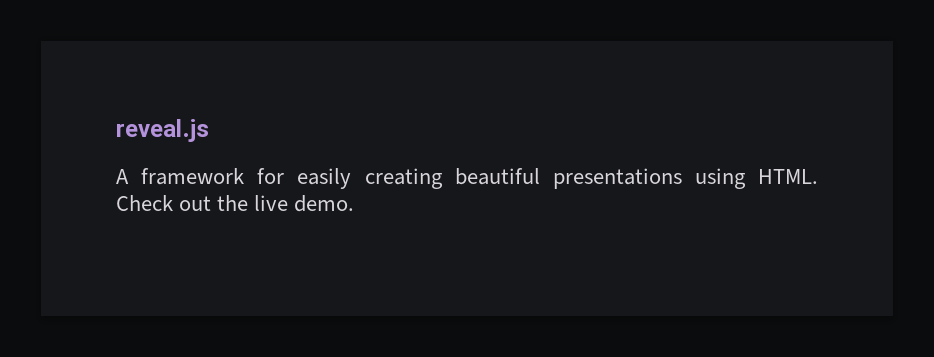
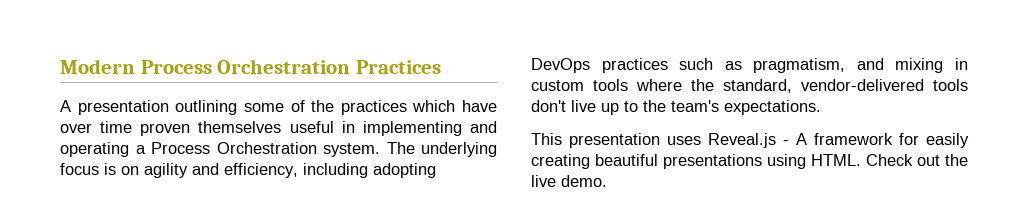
- reveal.js
- A framework for easily creating beautiful presentations using HTML.
+ Modern Process Orchestration Practices
+ A presentation outlining some of the practices which have over time proven themselves useful in implementing and operating a Process Orchestration system. The underlying focus is on agility and efficiency, including adopting DevOps practices such as pragmatism, and mixing in custom tools where the standard, vendor-delivered tools don't live up to the team's expectations.
+ This presentation uses Reveal.js - A framework for easily creating beautiful presentations using HTML.

